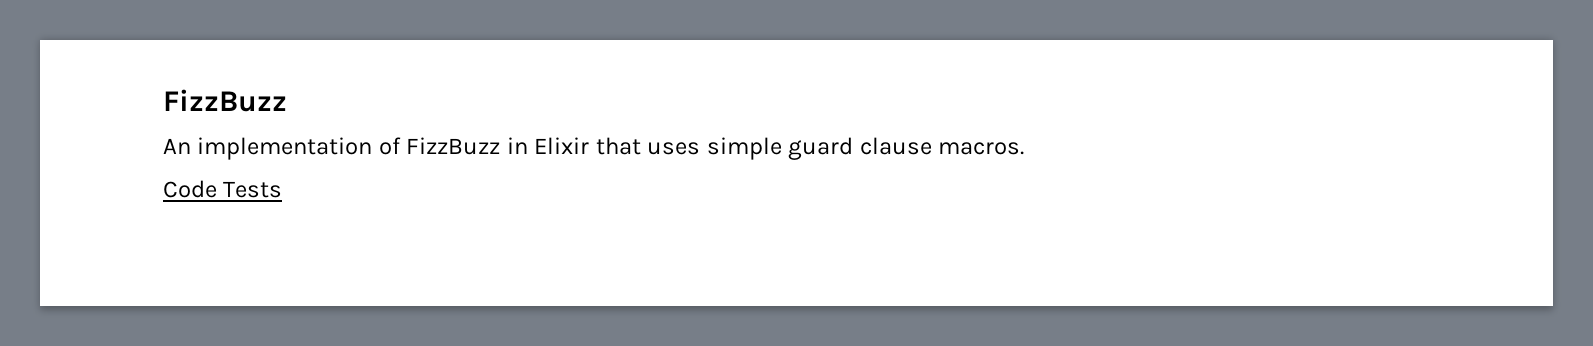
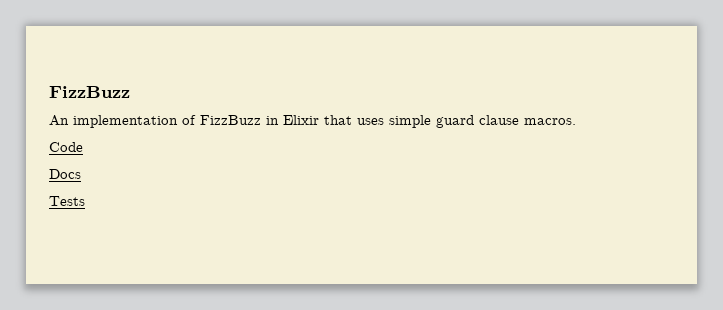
- Code Tests
+ Code
+ Docs
+ Tests

